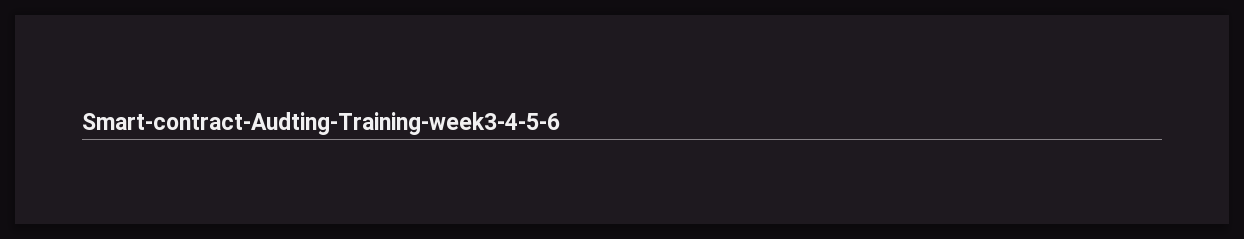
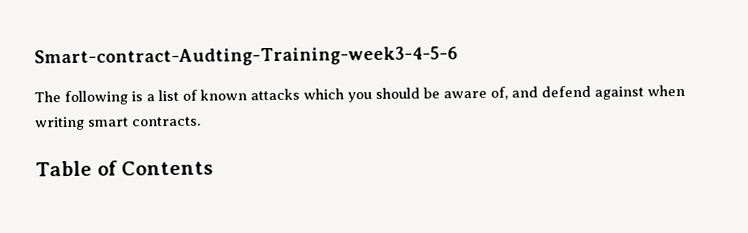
+ The following is a list of known attacks which you should be aware of, and defend against when writing smart contracts.
+ Table of Contents

